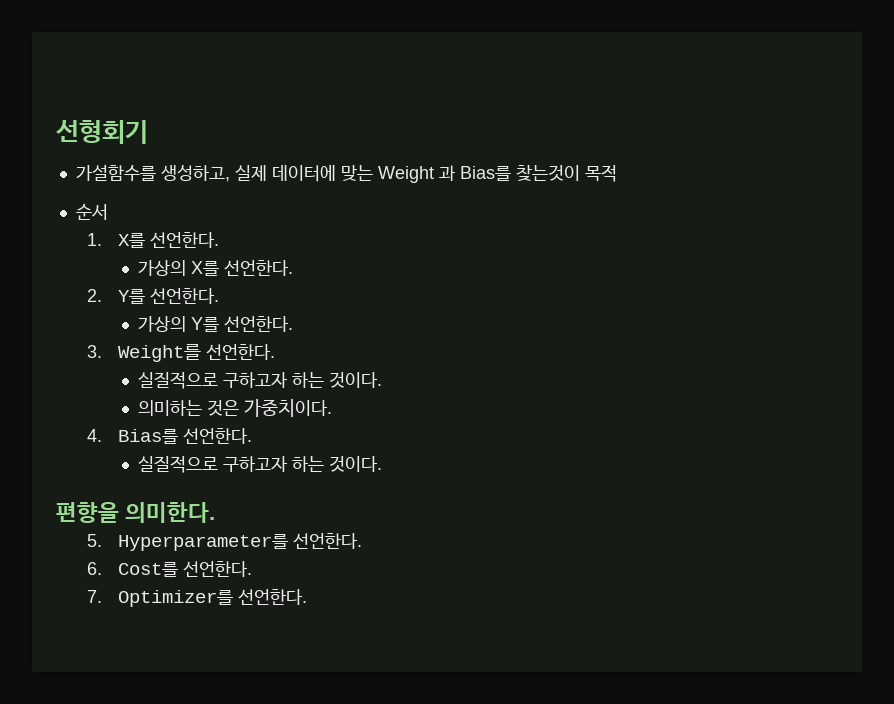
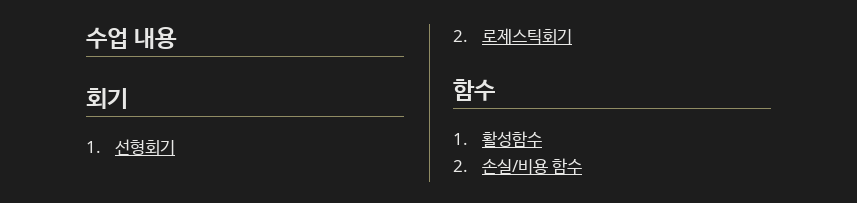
- 선형회기
- 가설함수를 생성하고, 실제 데이터에 맞는 Weight 과 Bias를 찾는것이 목적
- 순서
- 1. X를 선언한다.
- 가상의 X를 선언한다.
- 2. Y를 선언한다.
- 가상의 Y를 선언한다.
- 3. Weight를 선언한다.
- 실질적으로 구하고자 하는 것이다.
- 의미하는 것은 가중치이다.
- 4. Bias를 선언한다.
- 실질적으로 구하고자 하는 것이다.
- 편향을 의미한다.
- 5. Hyperparameter를 선언한다.
- 6. Cost를 선언한다.
- 7. Optimizer를 선언한다.
+ 수업 내용
+ 회기
+ 1. 선형회기
+ 2. 로제스틱회기
+ 함수
+ 1. 활성함수
+ 2. 손실/비용 함수

